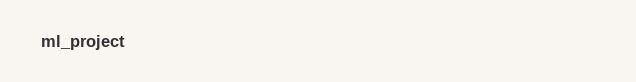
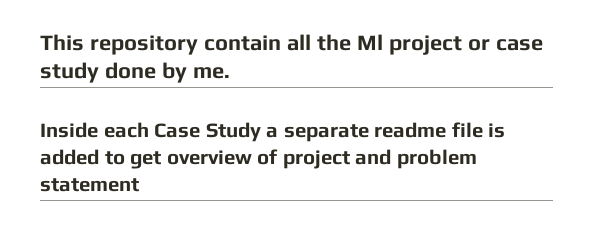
- ml_project
+ This repository contain all the Ml project or case study done by me.
+ Inside each Case Study a separate readme file is added to get overview of project and problem statement

